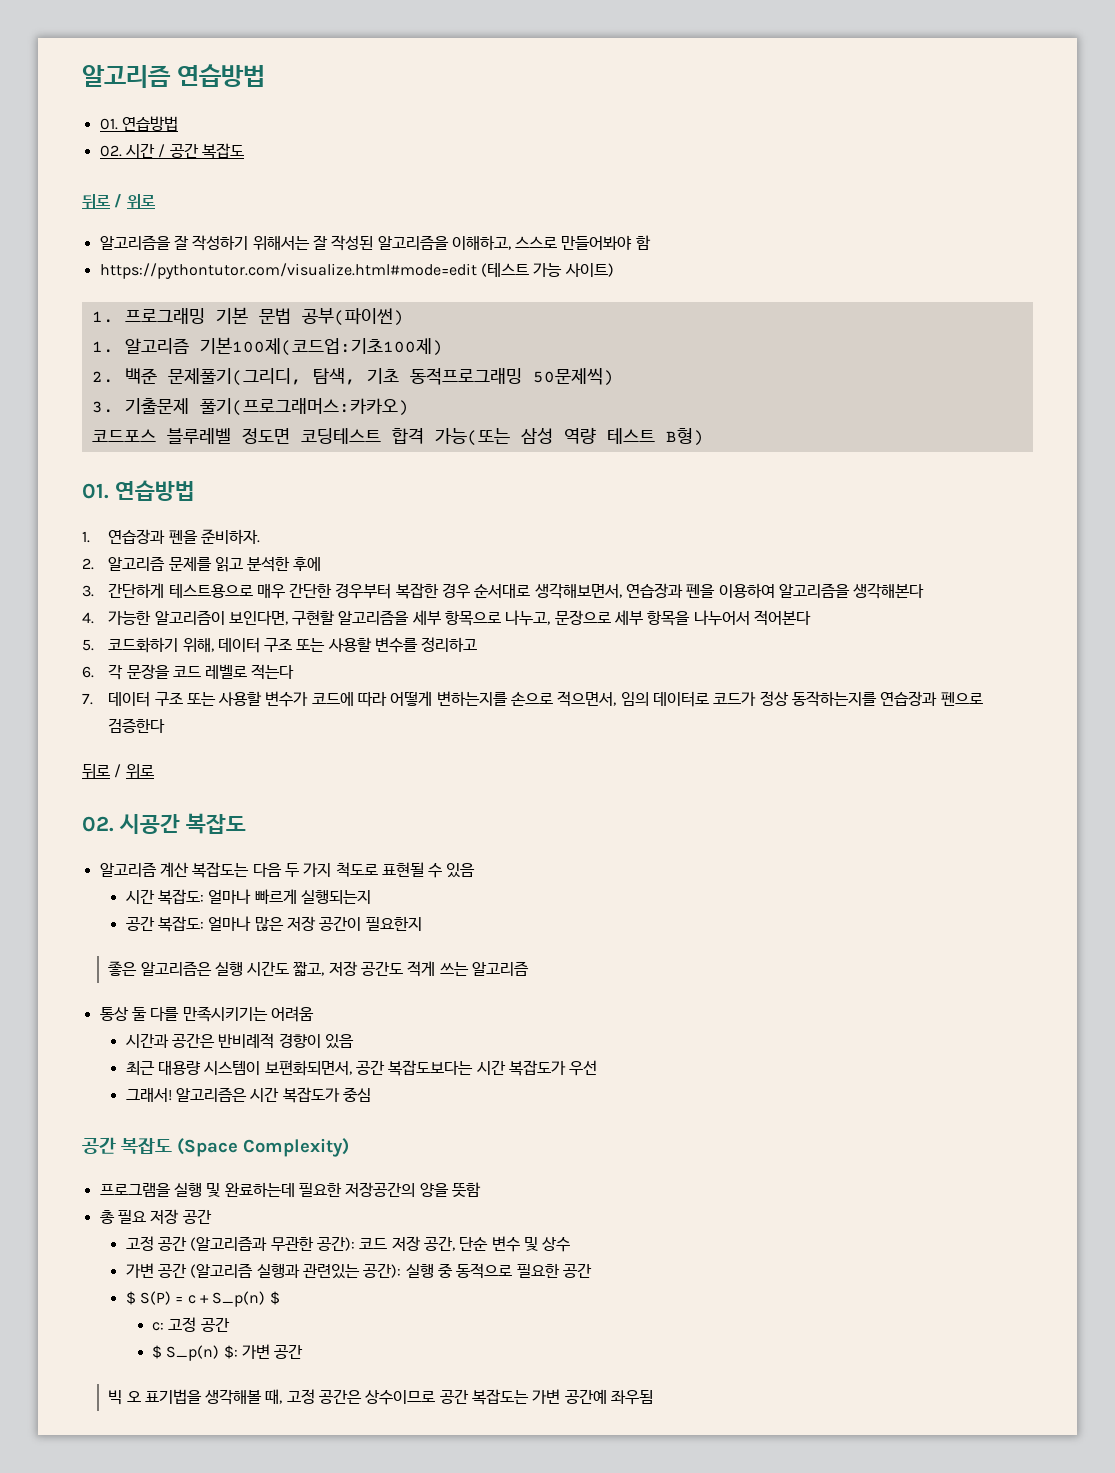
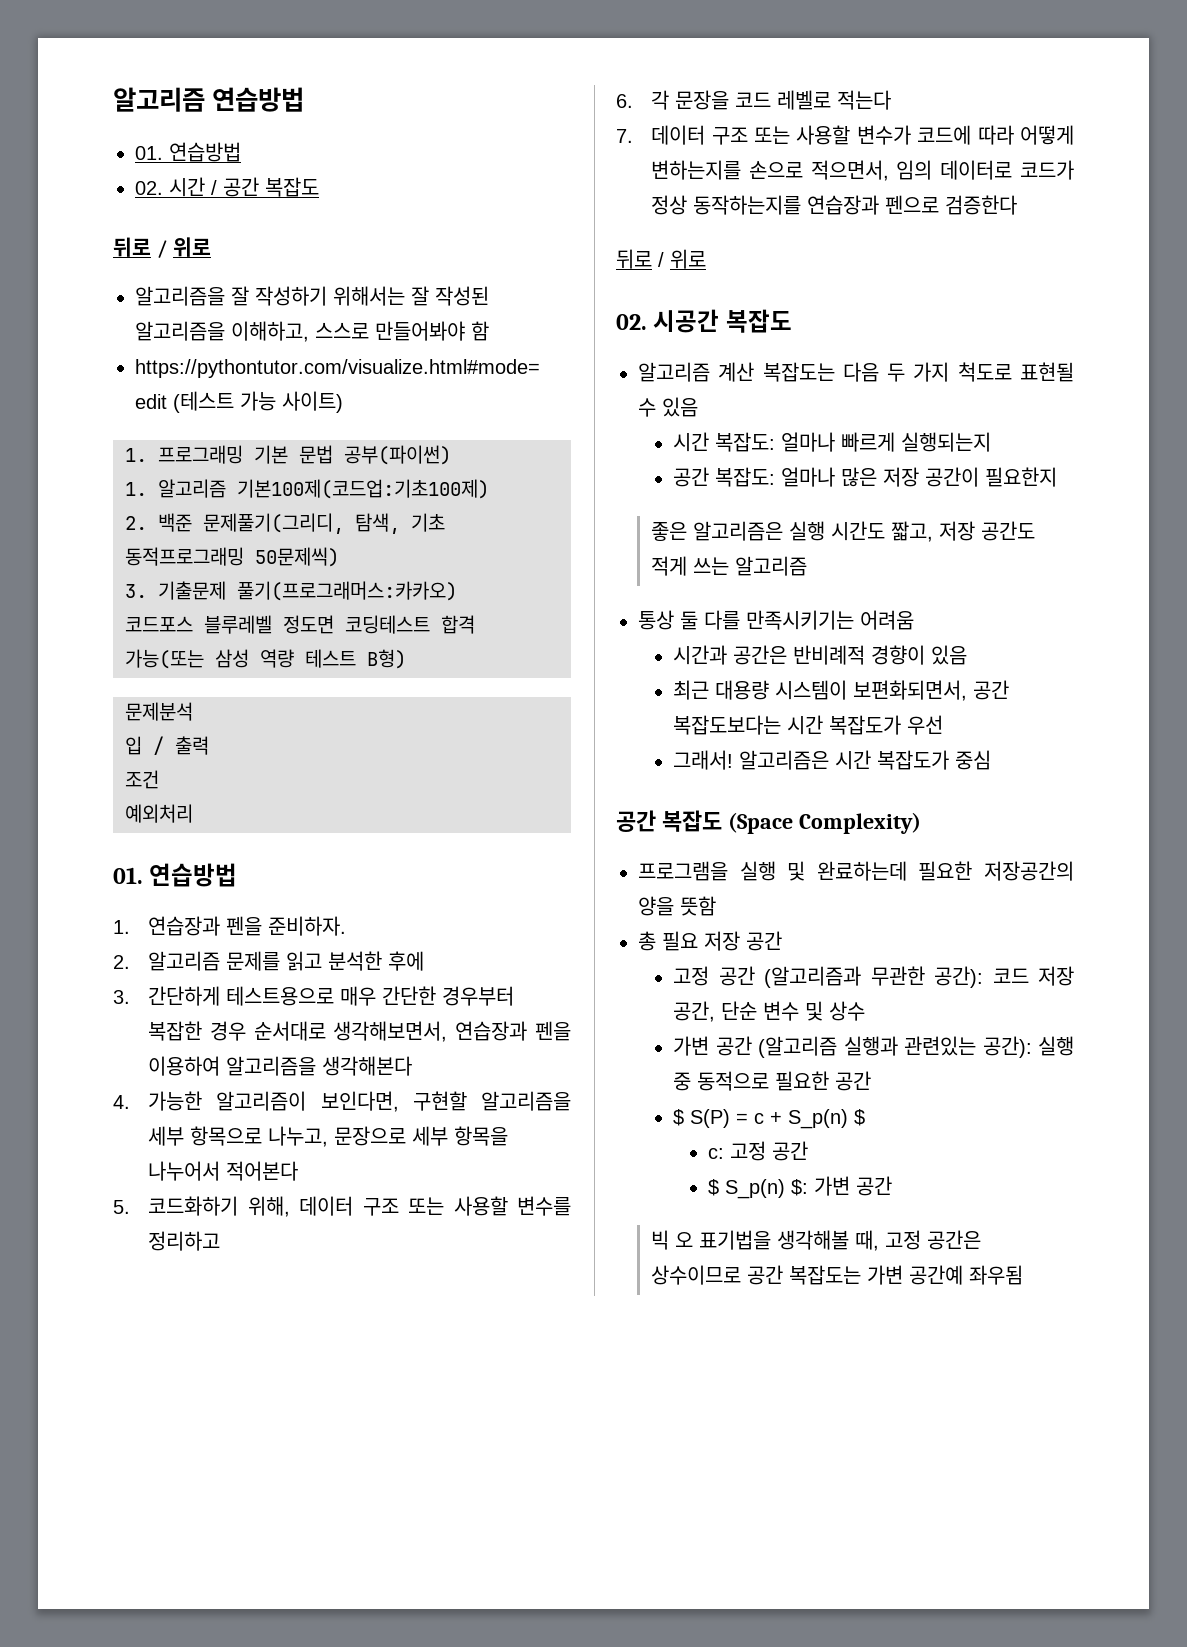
+ 문제분석
+ 입 / 출력
+ 조건
+ 예외처리

